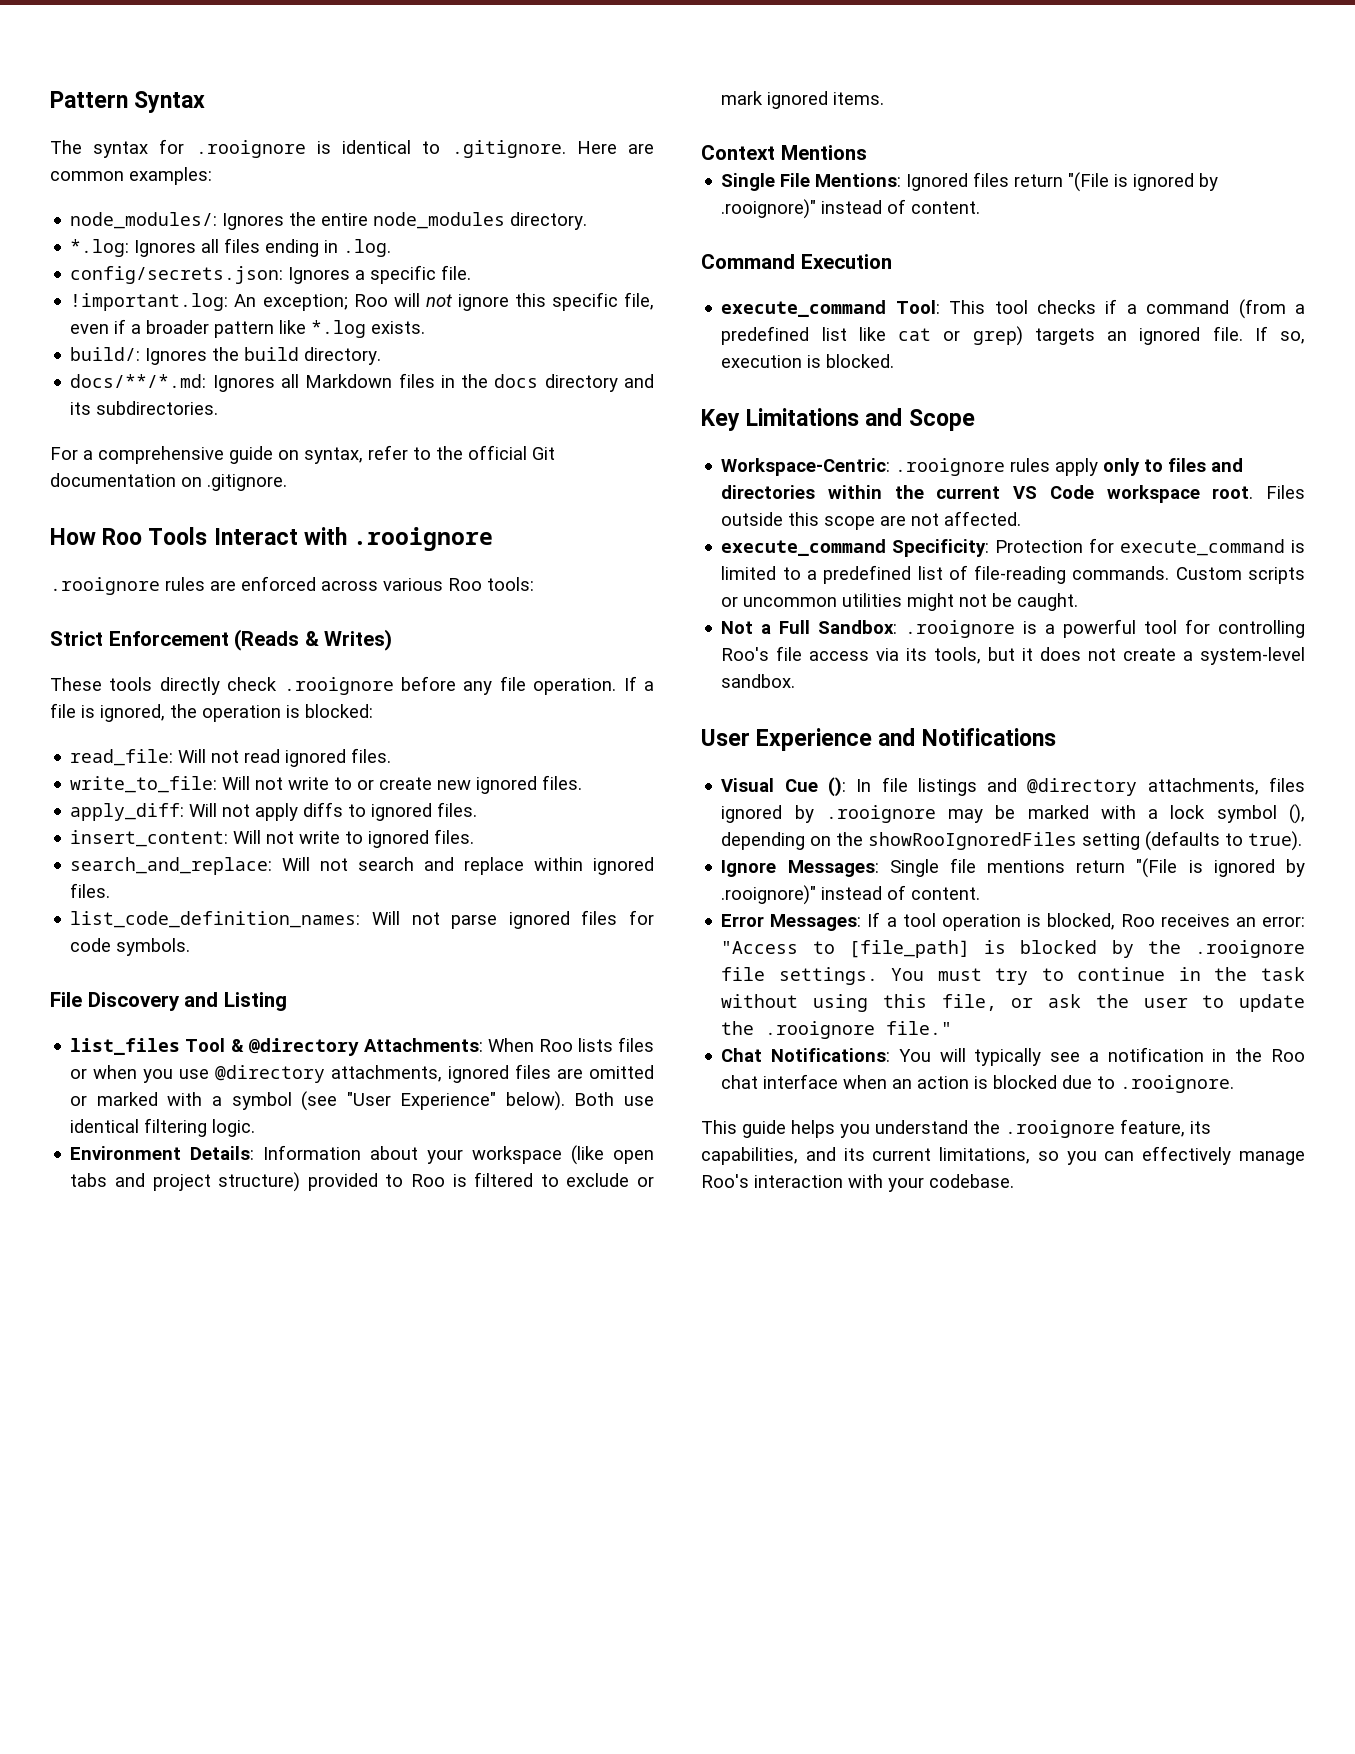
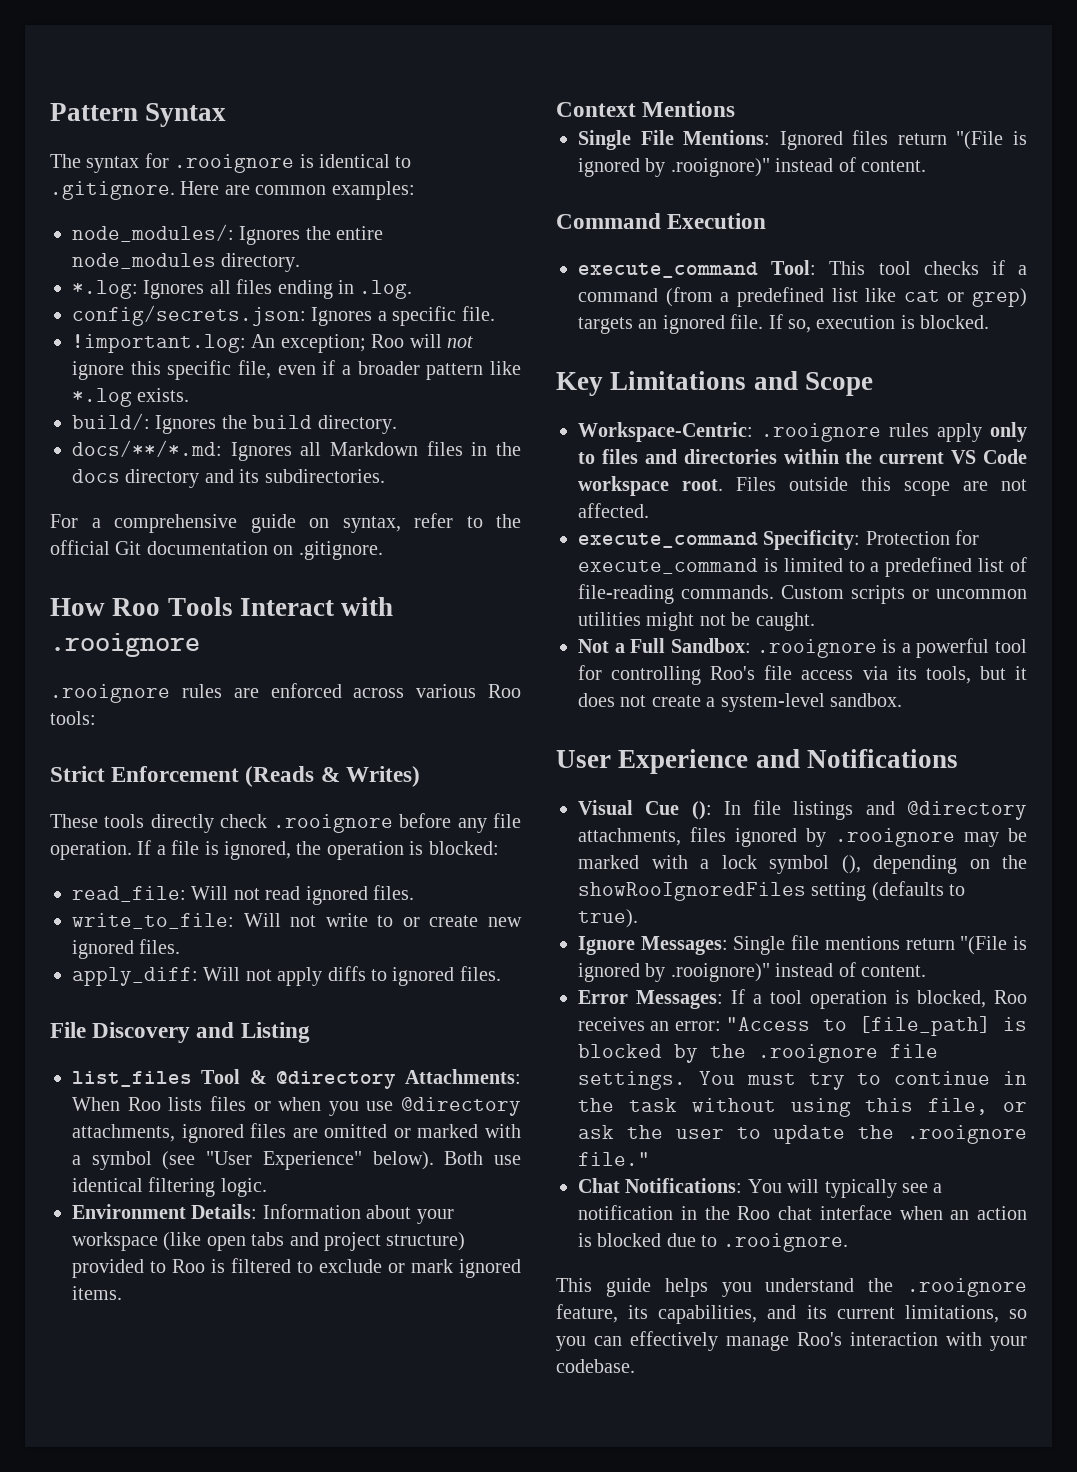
- insert_content: Will not write to ignored files.
- search_and_replace: Will not search and replace within ignored files.
- list_code_definition_names: Will not parse ignored files for code symbols.

